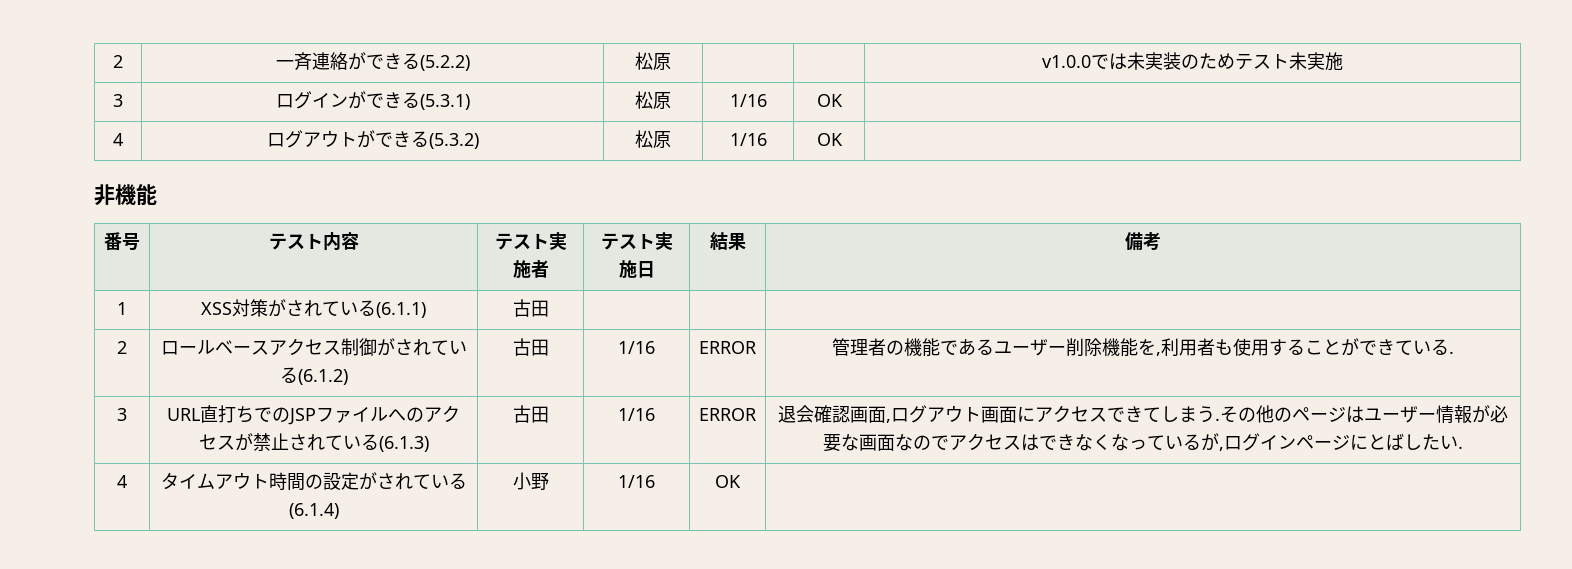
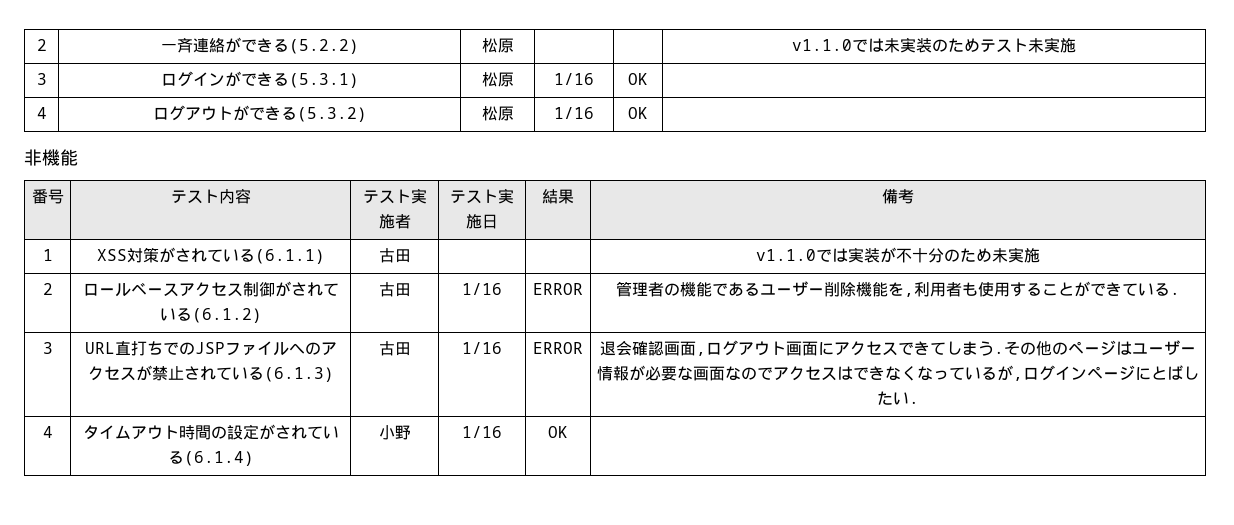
- 2 | 一斉連絡ができる(5.2.2) | 松原 | | | v1.0.0では未実装のためテスト未実施
+ 2 | 一斉連絡ができる(5.2.2) | 松原 | | | v1.1.0では未実装のためテスト未実施
- 1 | XSS対策がされている(6.1.1) | 古田 | | |
+ 1 | XSS対策がされている(6.1.1) | 古田 | | | v1.1.0では実装が不十分のため未実施

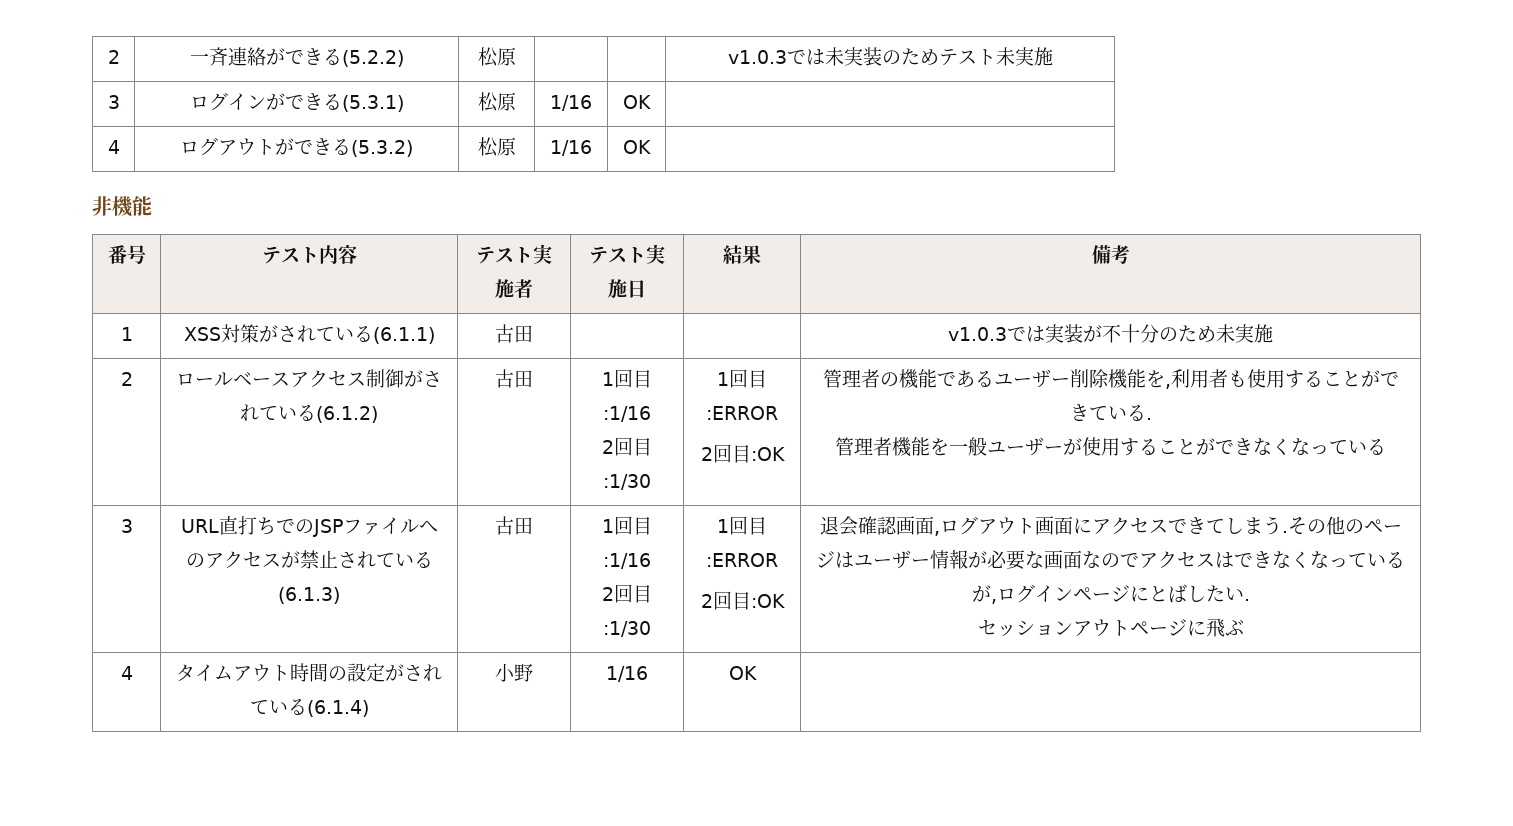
- 2 | 一斉連絡ができる(5.2.2) | 松原 | | | v1.1.0では未実装のためテスト未実施
+ 2 | 一斉連絡ができる(5.2.2) | 松原 | | | v1.0.3では未実装のためテスト未実施
- 1 | XSS対策がされている(6.1.1) | 古田 | | | v1.1.0では実装が不十分のため未実施
+ 1 | XSS対策がされている(6.1.1) | 古田 | | | v1.0.3では実装が不十分のため未実施
- ロールベースアクセス制御がされている(6.1.2) | 古田 | 1/16 | ERROR
+ ロールベースアクセス制御がされている(6.1.2) | 古田 | 1回目:1/16
+ 2回目:1/30 | 1回目:ERROR
+ 2回目:OK
+ 管理者機能を一般ユーザーが使用することができなくなっている
- URL直打ちでのJSPファイルへのアクセスが禁止されている(6.1.3) | 古田 | 1/16 | ERROR
+ URL直打ちでのJSPファイルへのアクセスが禁止されている(6.1.3) | 古田 | 1回目:1/16
+ 2回目:1/30 | 1回目:ERROR
+ 2回目:OK
+ セッションアウトページに飛ぶ

